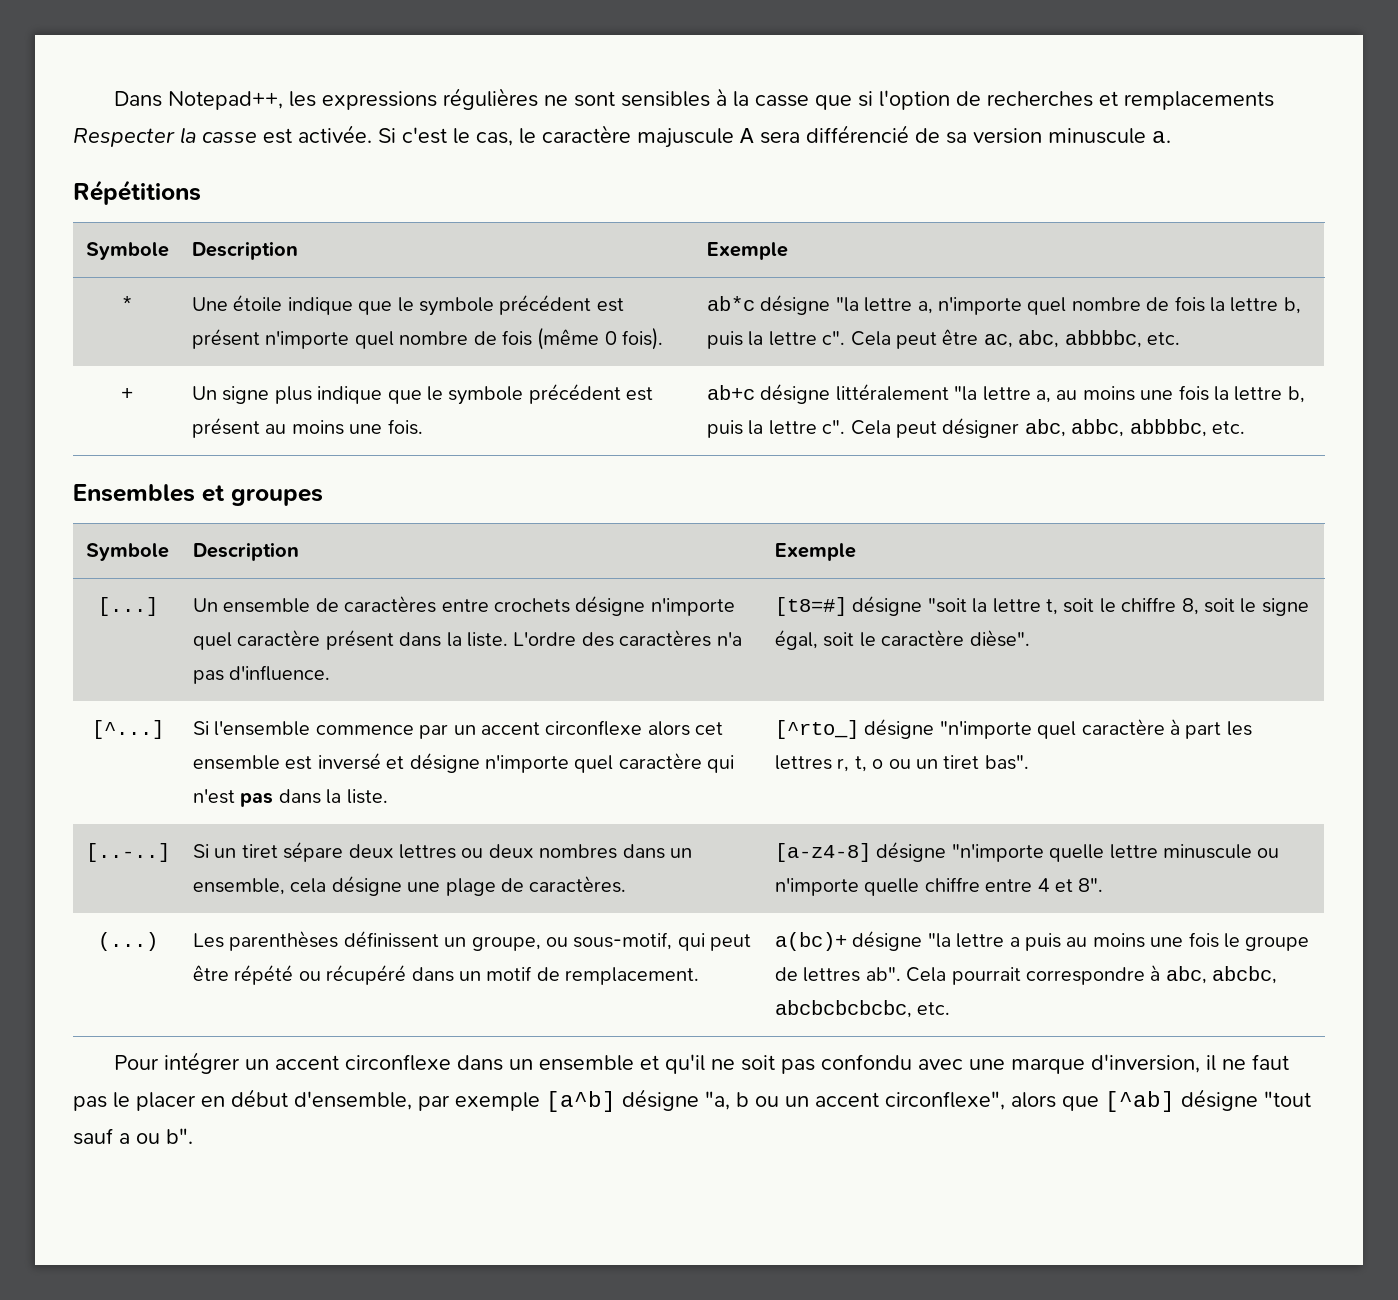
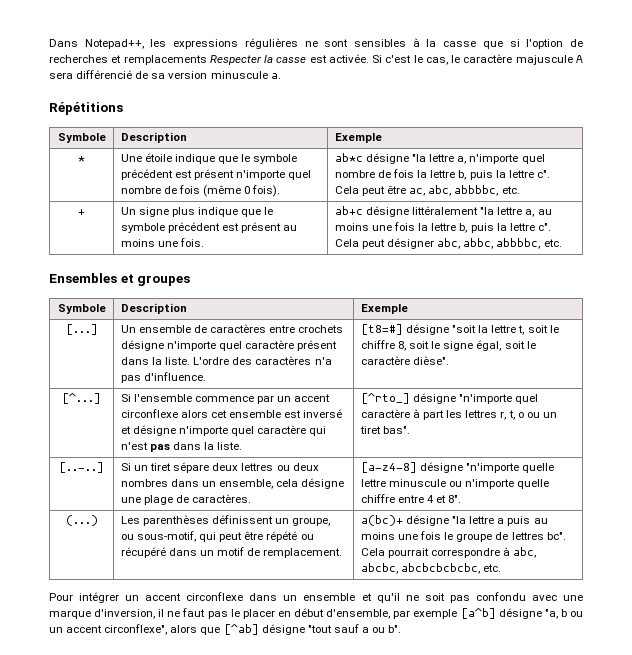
- a(bc)+ désigne "la lettre a puis au moins une fois le groupe de lettres ab".
+ a(bc)+ désigne "la lettre a puis au moins une fois le groupe de lettres bc".

